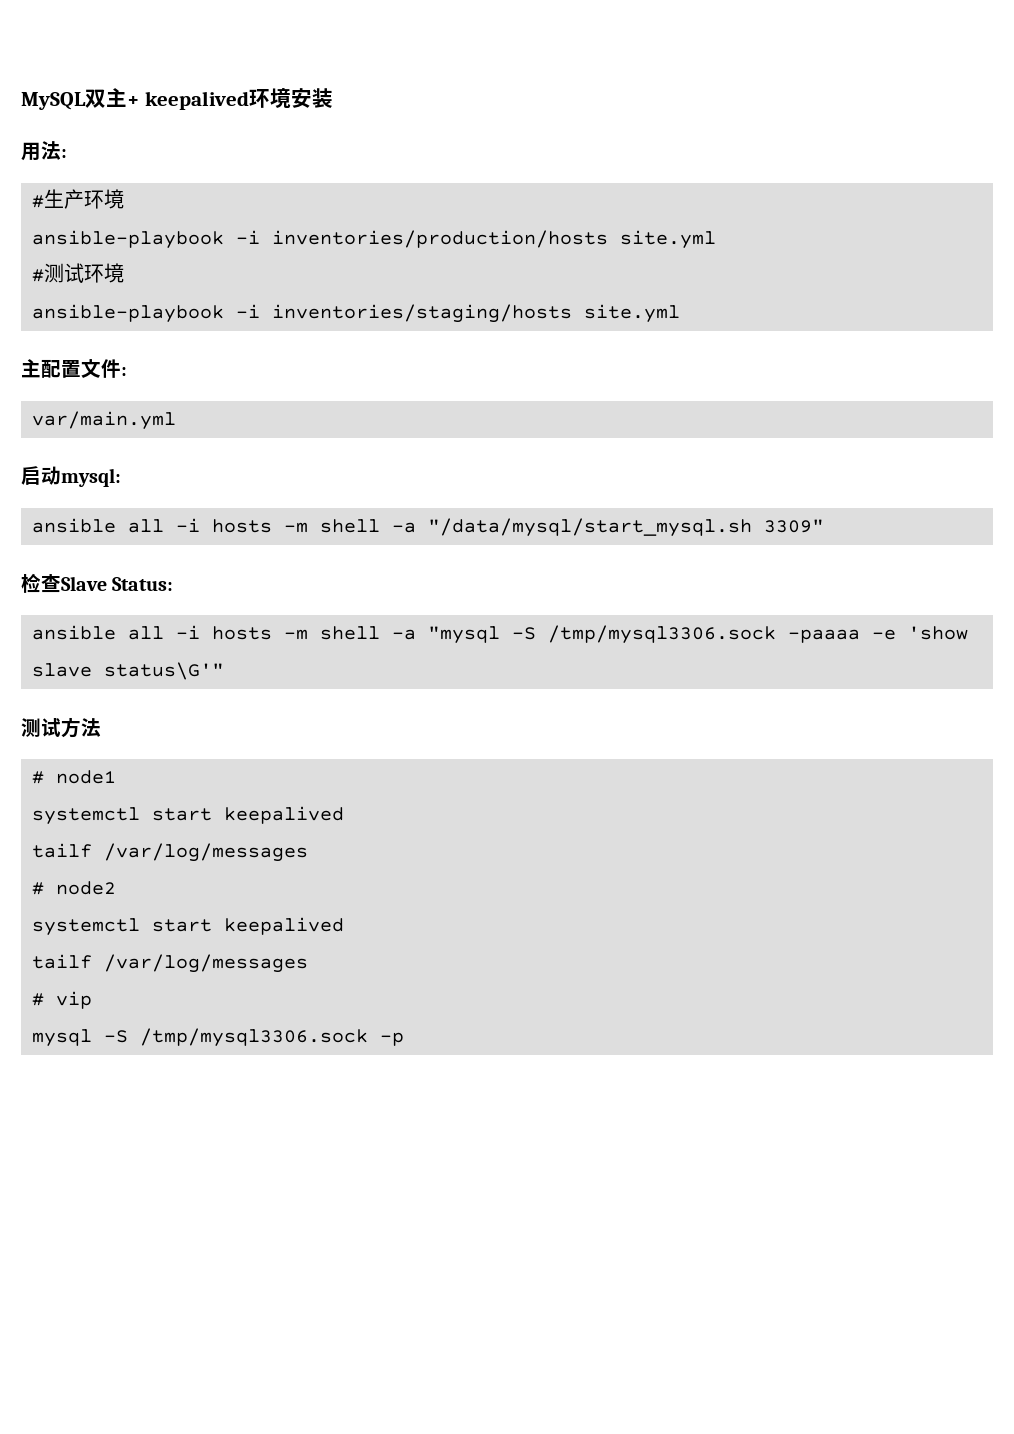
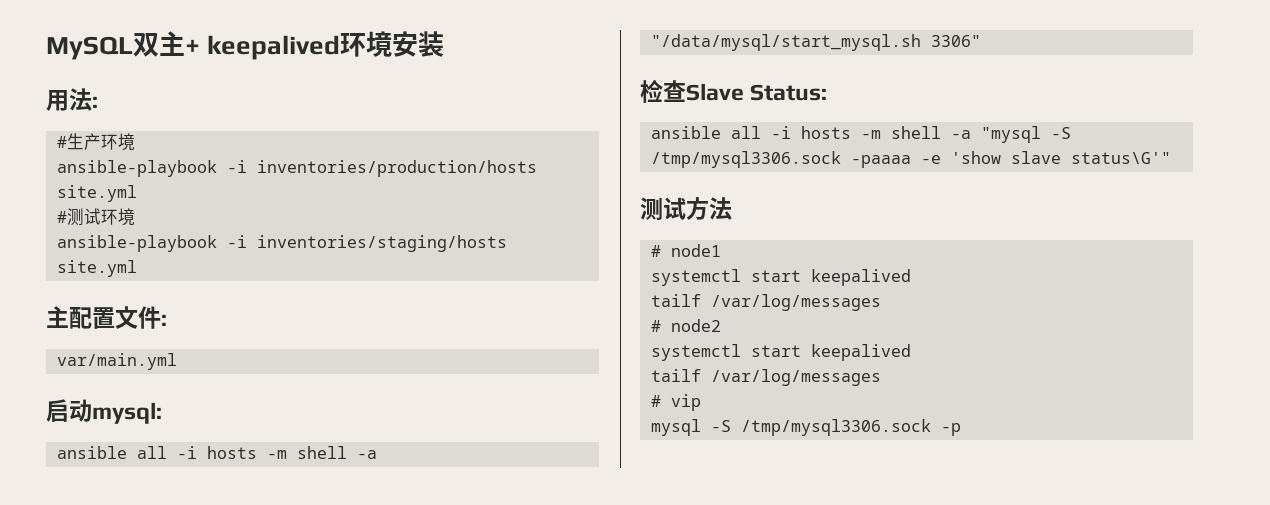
- ansible all -i hosts -m shell -a "/data/mysql/start_mysql.sh 3309"
+ ansible all -i hosts -m shell -a "/data/mysql/start_mysql.sh 3306"

